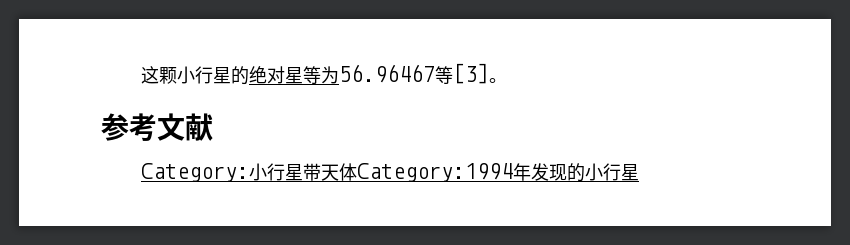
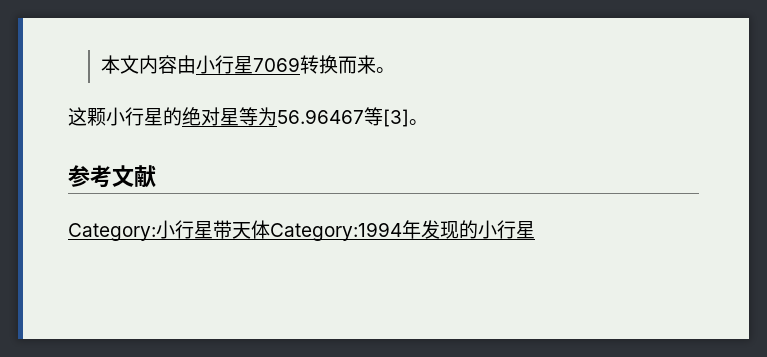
+ 本文内容由小行星7069转换而来。

